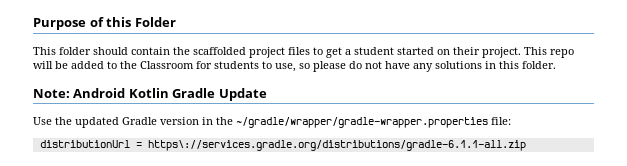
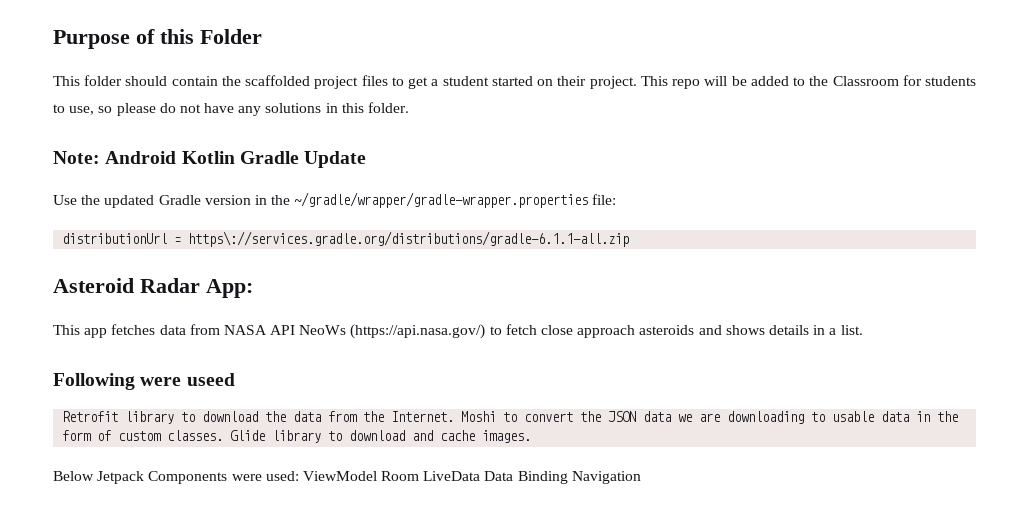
+ Asteroid Radar App:
+ This app fetches data from NASA API NeoWs (https://api.nasa.gov/) to fetch close approach asteroids and shows details in a list.
+ Following were useed
+ Retrofit library to download the data from the Internet. Moshi to convert the JSON data we are downloading to usable data in the form of custom classes. Glide library to download and cache images.
+ Below Jetpack Components were used: ViewModel Room LiveData Data Binding Navigation

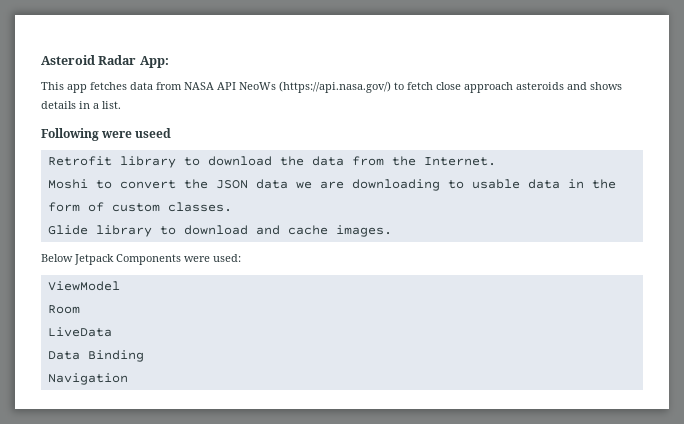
- Purpose of this Folder
- This folder should contain the scaffolded project files to get a student started on their project. This repo will be added to the Classroom for students to use, so please do not have any solutions in this folder.
- Note: Android Kotlin Gradle Update
- Use the updated Gradle version in the ~/gradle/wrapper/gradle-wrapper.properties file:
- distributionUrl = https\://services.gradle.org/distributions/gradle-6.1.1-all.zip
- Retrofit library to download the data from the Internet. Moshi to convert the JSON data we are downloading to usable data in the form of custom classes. Glide library to download and cache images.
+ Retrofit library to download the data from the Internet.
+ Moshi to convert the JSON data we are downloading to usable data in the form of custom classes.
+ Glide library to download and cache images.
- Below Jetpack Components were used: ViewModel Room LiveData Data Binding Navigation
+ Below Jetpack Components were used:
+ ViewModel
+ Room
+ LiveData
+ Data Binding
+ Navigation

